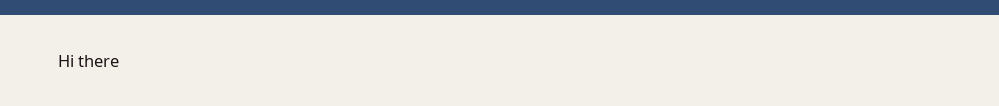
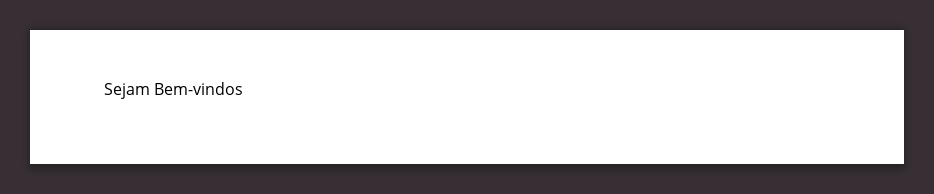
- Hi there
+ Sejam Bem-vindos

